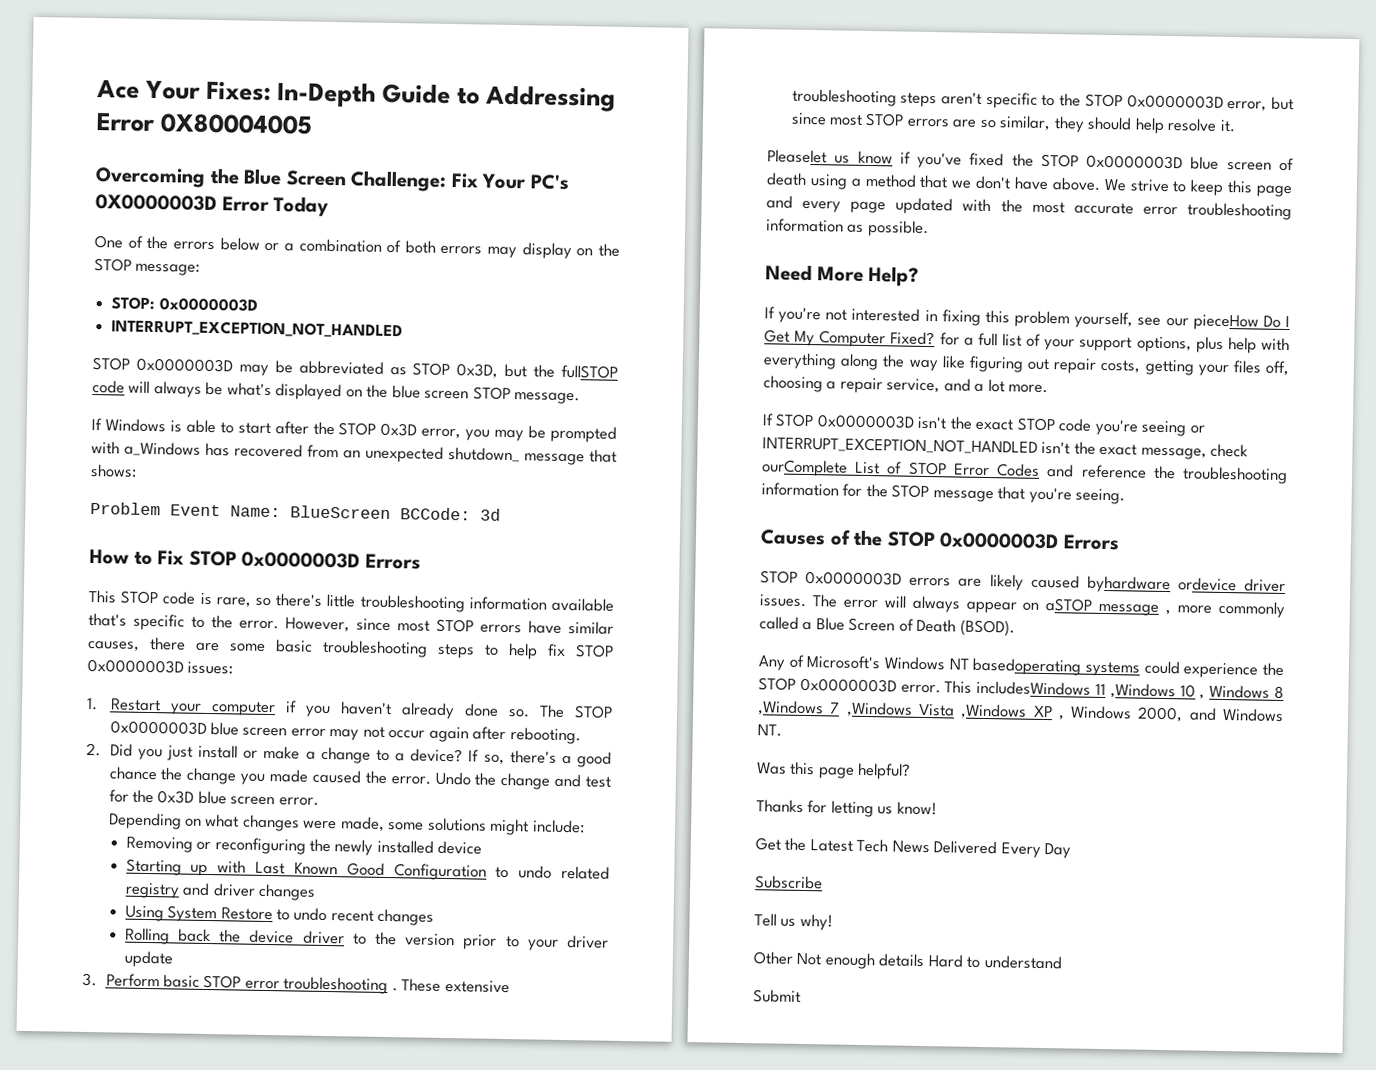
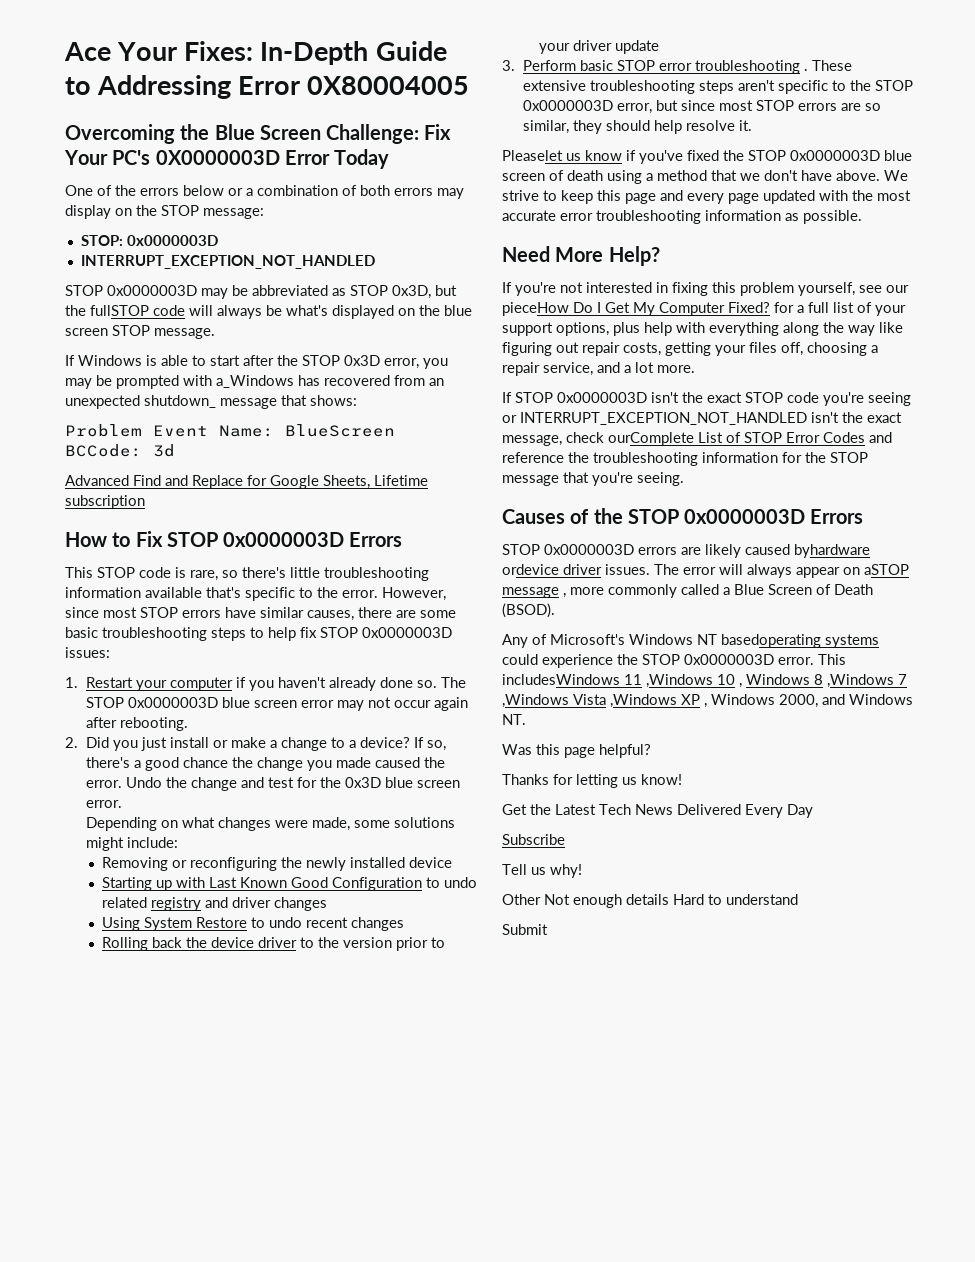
+ Advanced Find and Replace for Google Sheets, Lifetime subscription

